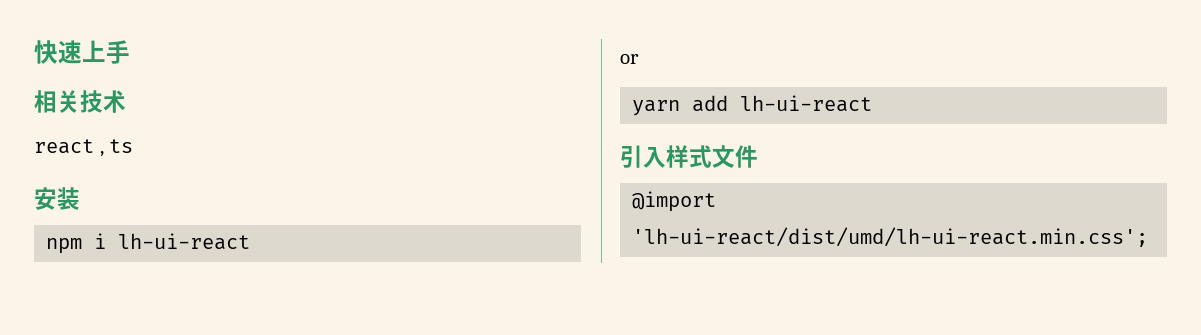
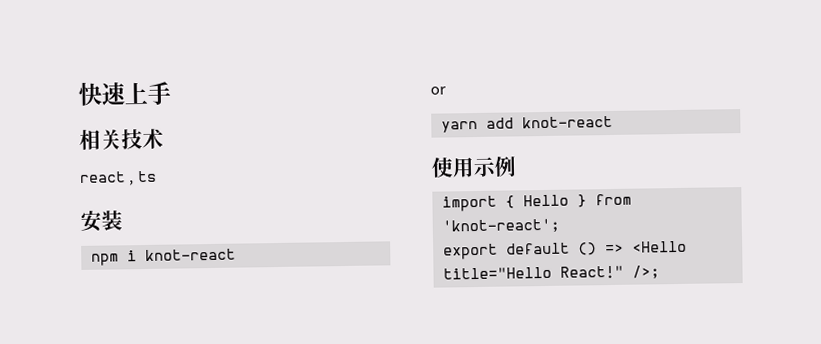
- npm i lh-ui-react
+ npm i knot-react
- yarn add lh-ui-react
- 引入样式文件
- @import 'lh-ui-react/dist/umd/lh-ui-react.min.css';
+ yarn add knot-react
+ 使用示例
+ import { Hello } from 'knot-react';
+ export default () => <Hello title="Hello React!" />;

